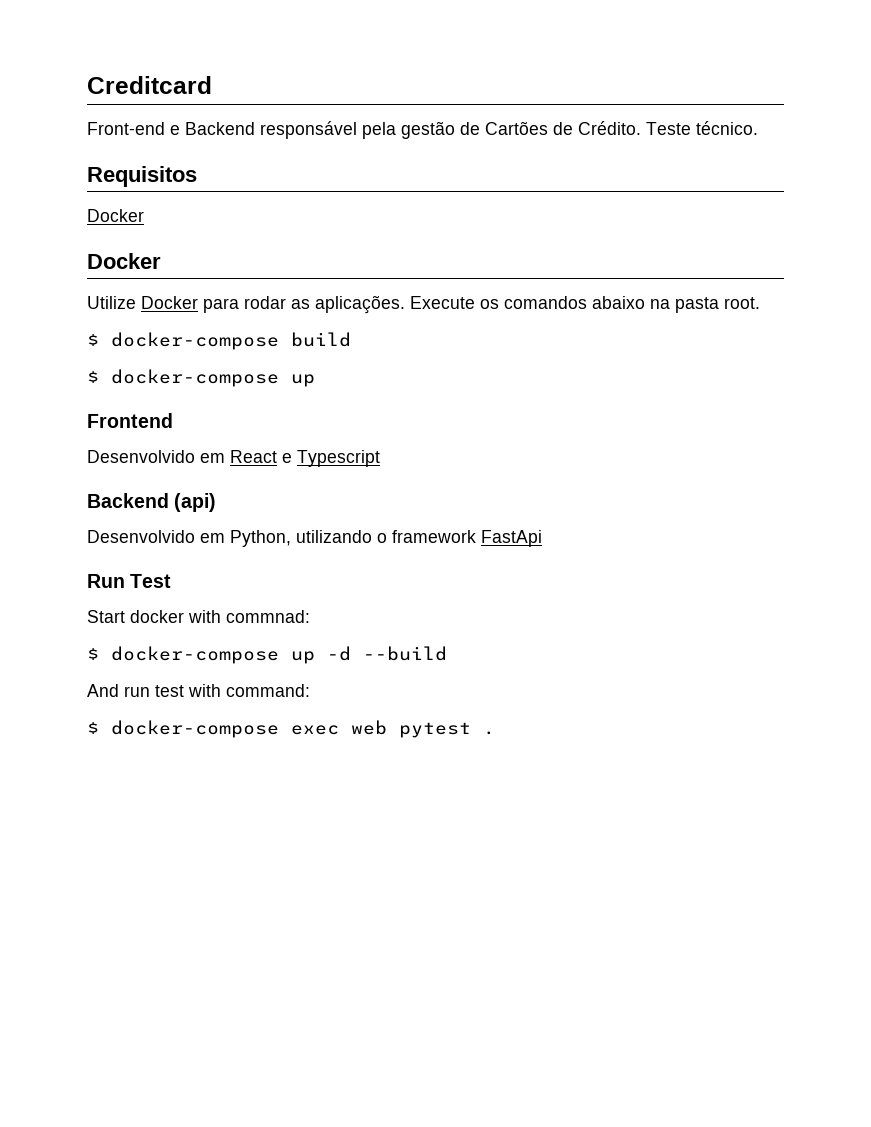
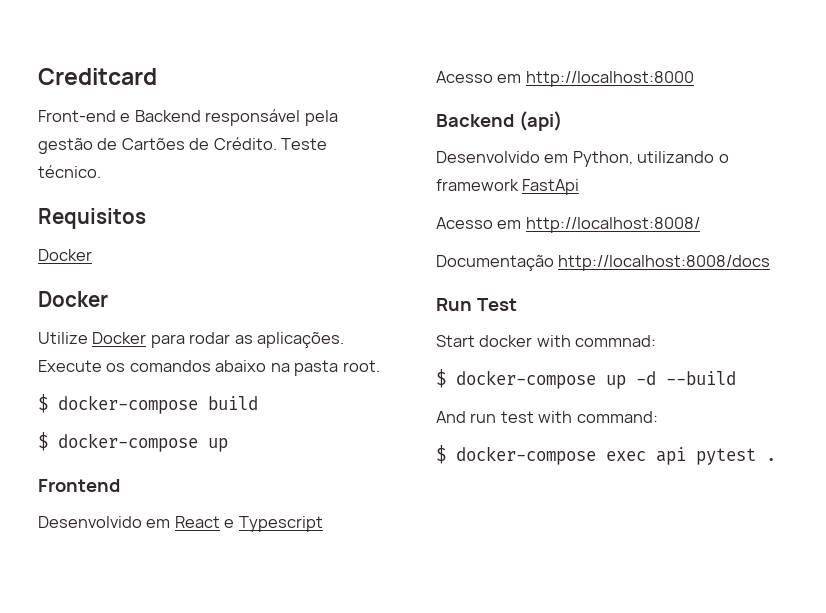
+ Acesso em http://localhost:8000
+ Acesso em http://localhost:8008/
+ Documentação http://localhost:8008/docs
- $ docker-compose exec web pytest .
+ $ docker-compose exec api pytest .

